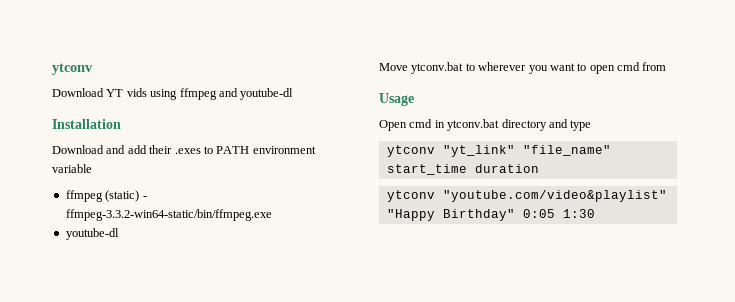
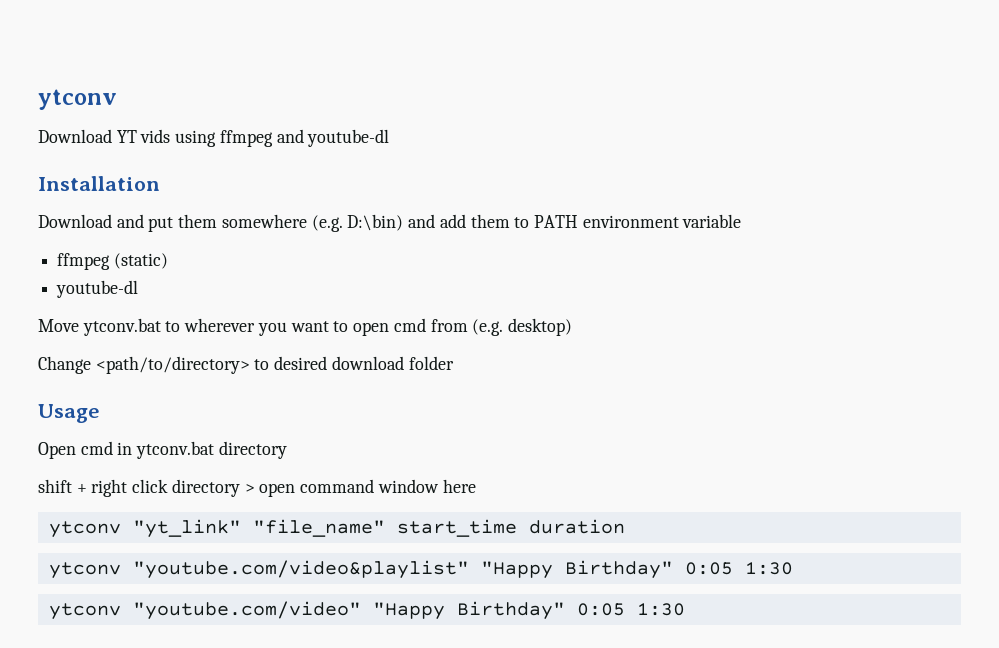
- Download and add their .exes to PATH environment variable
+ Download and put them somewhere (e.g. D:\bin) and add them to PATH environment variable
- ffmpeg (static) - ffmpeg-3.3.2-win64-static/bin/ffmpeg.exe
+ ffmpeg (static)
- Move ytconv.bat to wherever you want to open cmd from
+ Move ytconv.bat to wherever you want to open cmd from (e.g. desktop)
+ Change <path/to/directory> to desired download folder
- Open cmd in ytconv.bat directory and type
+ Open cmd in ytconv.bat directory
+ shift + right click directory > open command window here
+ ytconv "youtube.com/video" "Happy Birthday" 0:05 1:30

